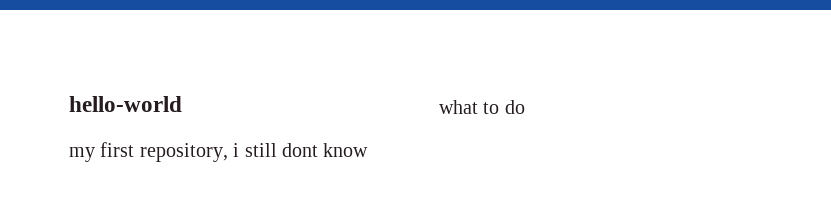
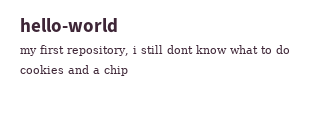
+ cookies and a chip

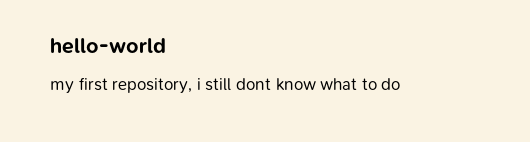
- cookies and a chip

